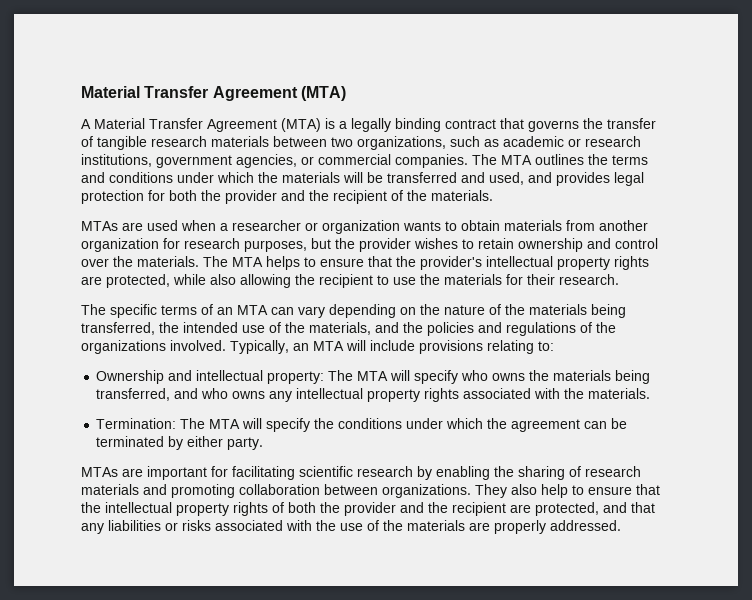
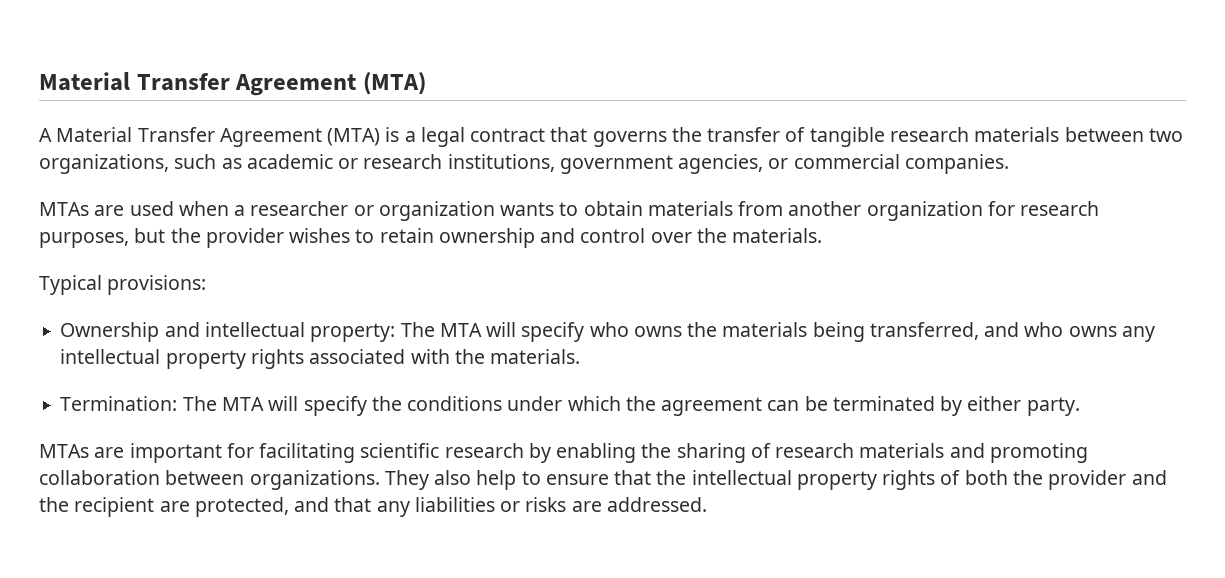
- A Material Transfer Agreement (MTA) is a legally binding contract that governs the transfer of tangible research materials between two organizations, such as academic or research institutions, government agencies, or commercial companies. The MTA outlines the terms and conditions under which the materials will be transferred and used, and provides legal protection for both the provider and the recipient of the materials.
+ A Material Transfer Agreement (MTA) is a legal contract that governs the transfer of tangible research materials between two organizations, such as academic or research institutions, government agencies, or commercial companies.
- MTAs are used when a researcher or organization wants to obtain materials from another organization for research purposes, but the provider wishes to retain ownership and control over the materials. The MTA helps to ensure that the provider's intellectual property rights are protected, while also allowing the recipient to use the materials for their research.
- The specific terms of an MTA can vary depending on the nature of the materials being transferred, the intended use of the materials, and the policies and regulations of the organizations involved. Typically, an MTA will include provisions relating to:
+ MTAs are used when a researcher or organization wants to obtain materials from another organization for research purposes, but the provider wishes to retain ownership and control over the materials.
+ Typical provisions:
- They also help to ensure that the intellectual property rights of both the provider and the recipient are protected, and that any liabilities or risks associated with the use of the materials are properly addressed.
+ They also help to ensure that the intellectual property rights of both the provider and the recipient are protected, and that any liabilities or risks are addressed.

